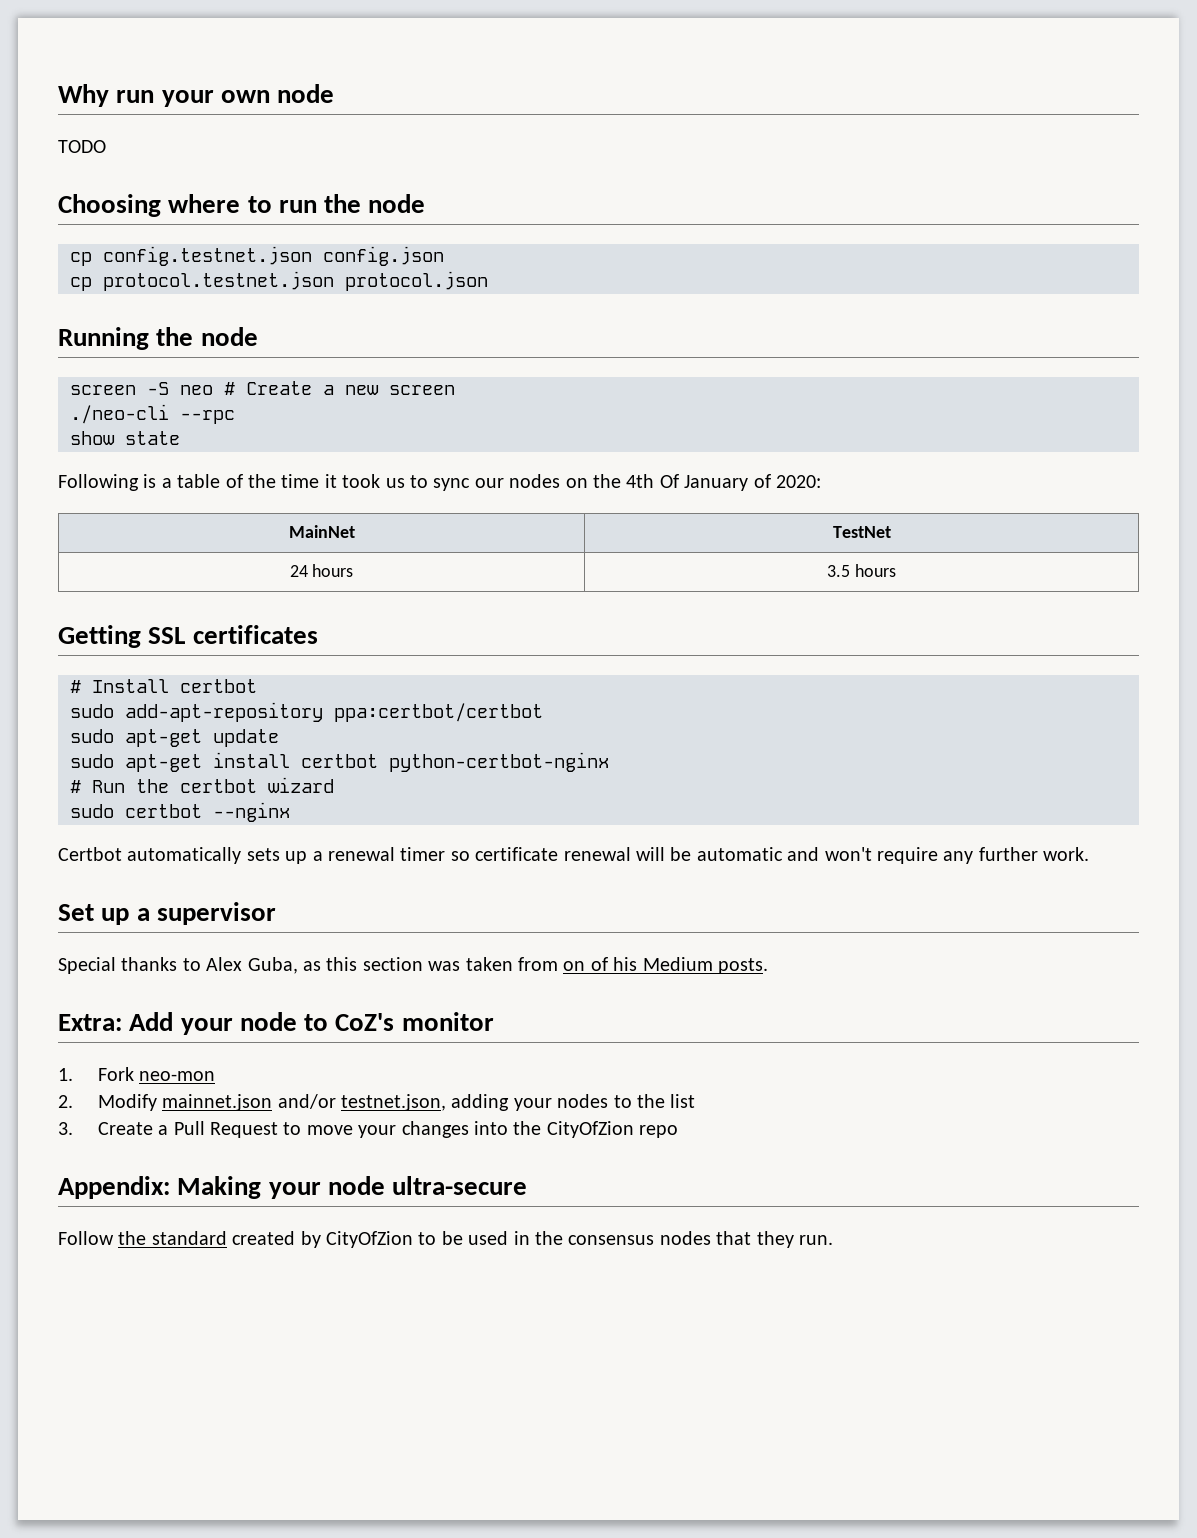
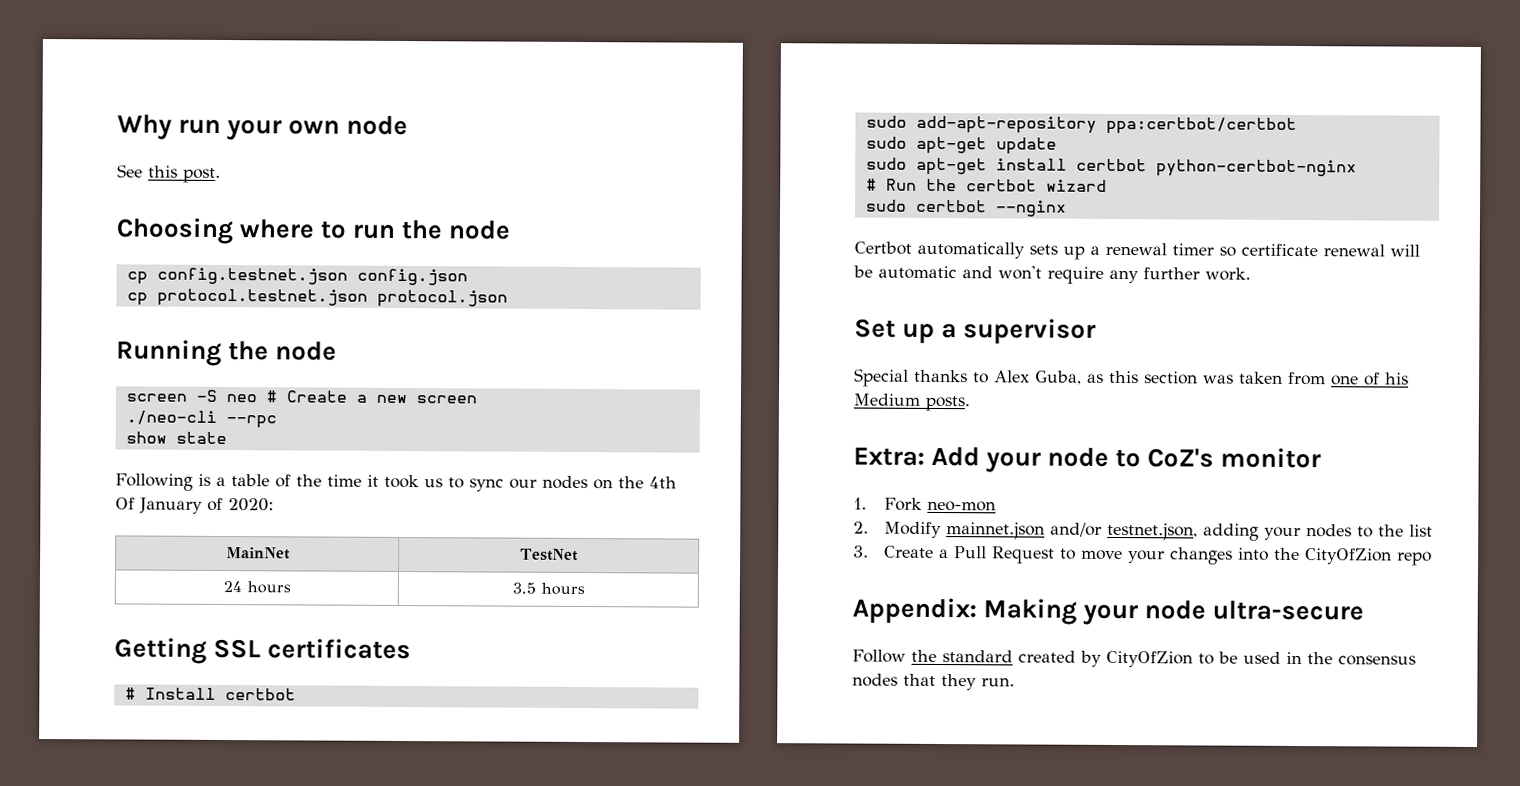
- TODO
+ See this post.
- Special thanks to Alex Guba, as this section was taken from on of his Medium posts.
+ Special thanks to Alex Guba, as this section was taken from one of his Medium posts.

